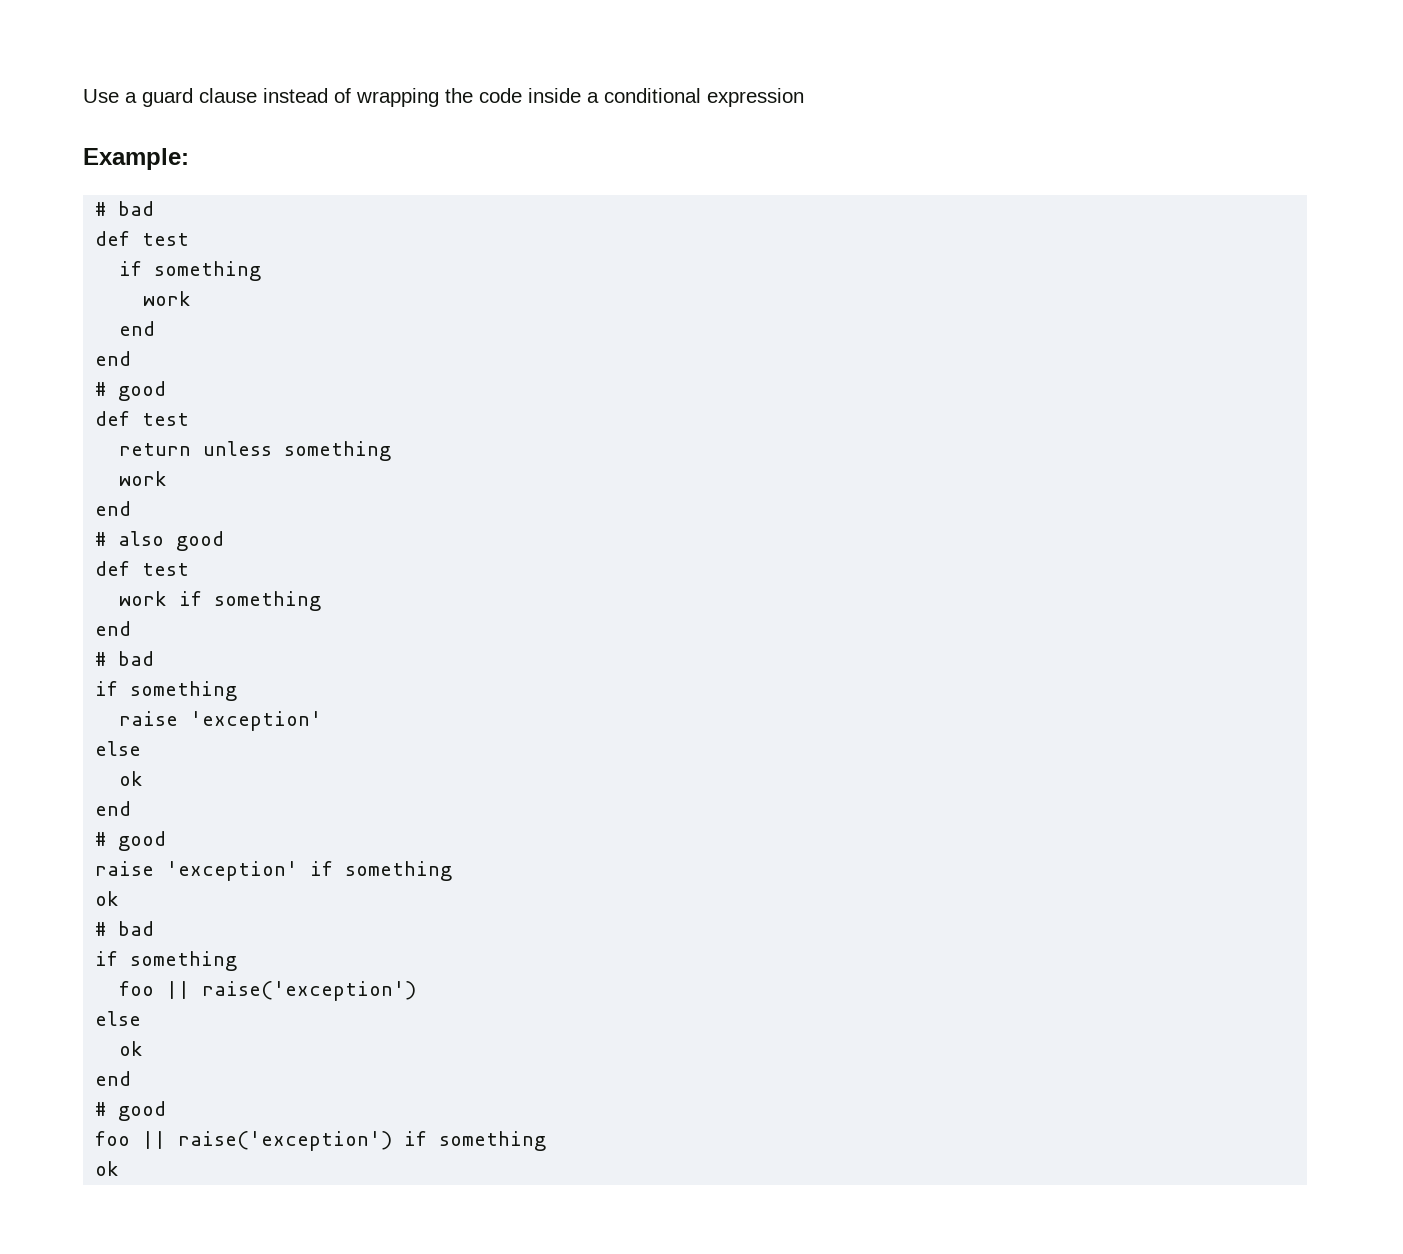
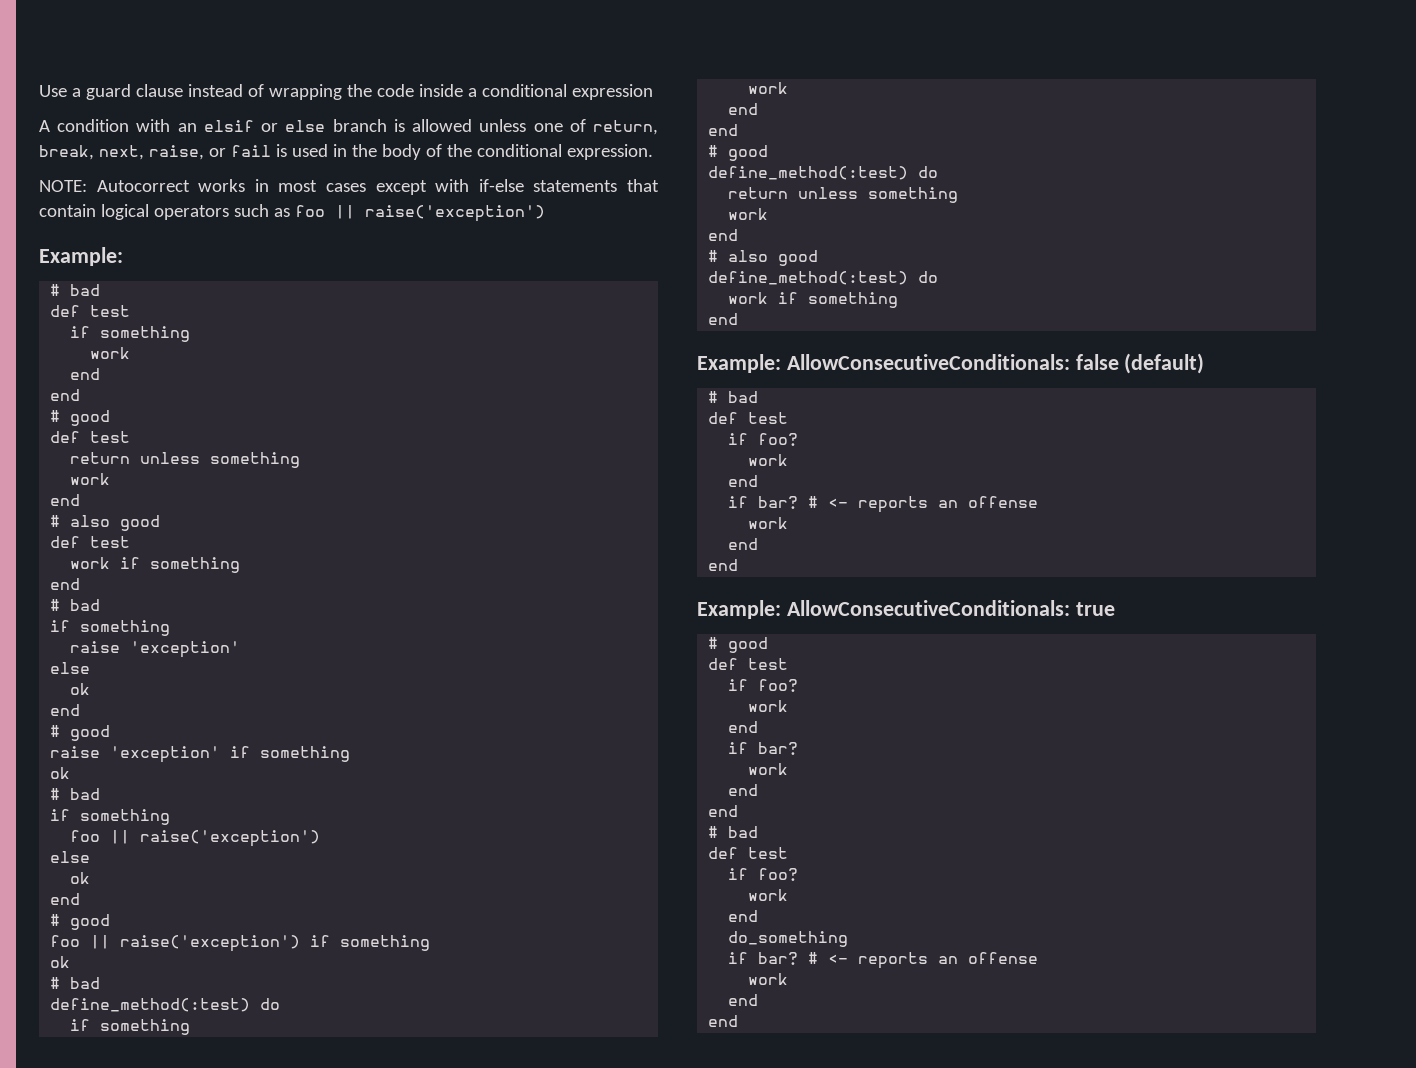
+ A condition with an elsif or else branch is allowed unless one of return, break, next, raise, or fail is used in the body of the conditional expression.
+ NOTE: Autocorrect works in most cases except with if-else statements that contain logical operators such as foo || raise('exception')
  foo || raise('exception') if something
  ok
+ # bad
+ define_method(:test) do
+ if something
+ work
+ end
+ end
+ # good
+ define_method(:test) do
+ return unless something
+ work
+ end
+ # also good
+ define_method(:test) do
+ work if something
+ end
+ Example: AllowConsecutiveConditionals: false (default)
+ # bad
+ def test
+ if foo?
+ work
+ end
+ if bar? # <- reports an offense
+ work
+ end
+ end
+ Example: AllowConsecutiveConditionals: true
+ # good
+ def test
+ if foo?
+ work
+ end
+ if bar?
+ work
+ end
+ end
+ # bad
+ def test
+ if foo?
+ work
+ end
+ do_something
+ if bar? # <- reports an offense
+ work
+ end
+ end

